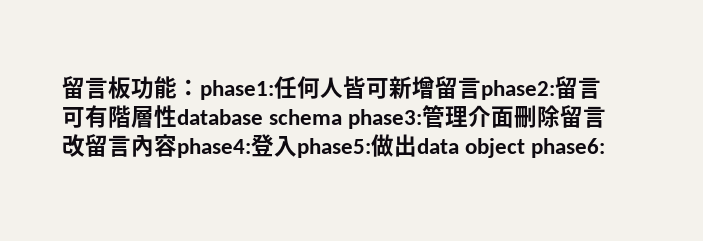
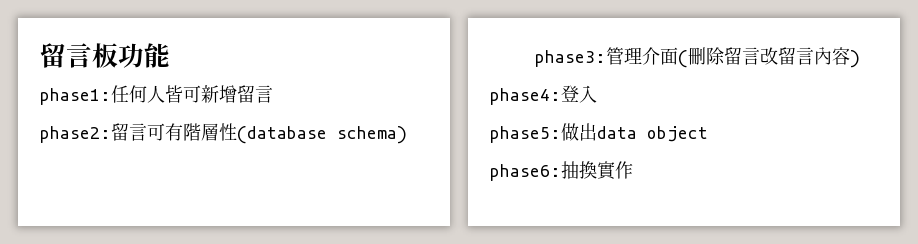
- 留言板功能：phase1:任何人皆可新增留言phase2:留言可有階層性database schema phase3:管理介面刪除留言改留言內容phase4:登入phase5:做出data object phase6:
+ 留言板功能
+ phase1:任何人皆可新增留言
+ phase2:留言可有階層性(database schema)
+ phase3:管理介面(刪除留言改留言內容)
+ phase4:登入
+ phase5:做出data object
+ phase6:抽換實作

